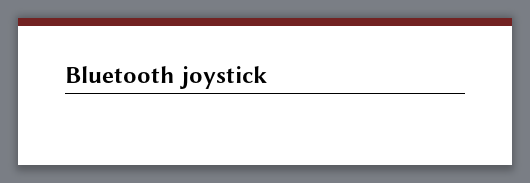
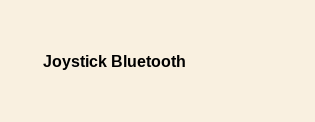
- Bluetooth joystick
+ Joystick Bluetooth

